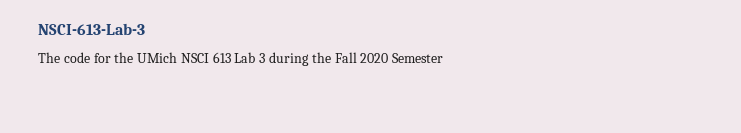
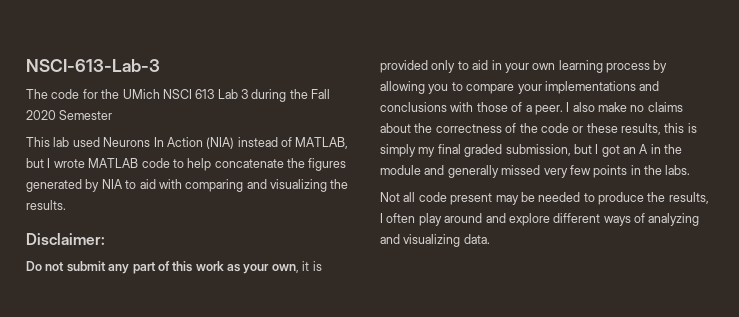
+ This lab used Neurons In Action (NIA) instead of MATLAB, but I wrote MATLAB code to help concatenate the figures generated by NIA to aid with comparing and visualizing the results.
+ Disclaimer:
+ Do not submit any part of this work as your own, it is provided only to aid in your own learning process by allowing you to compare your implementations and conclusions with those of a peer. I also make no claims about the correctness of the code or these results, this is simply my final graded submission, but I got an A in the module and generally missed very few points in the labs.
+ Not all code present may be needed to produce the results, I often play around and explore different ways of analyzing and visualizing data.

